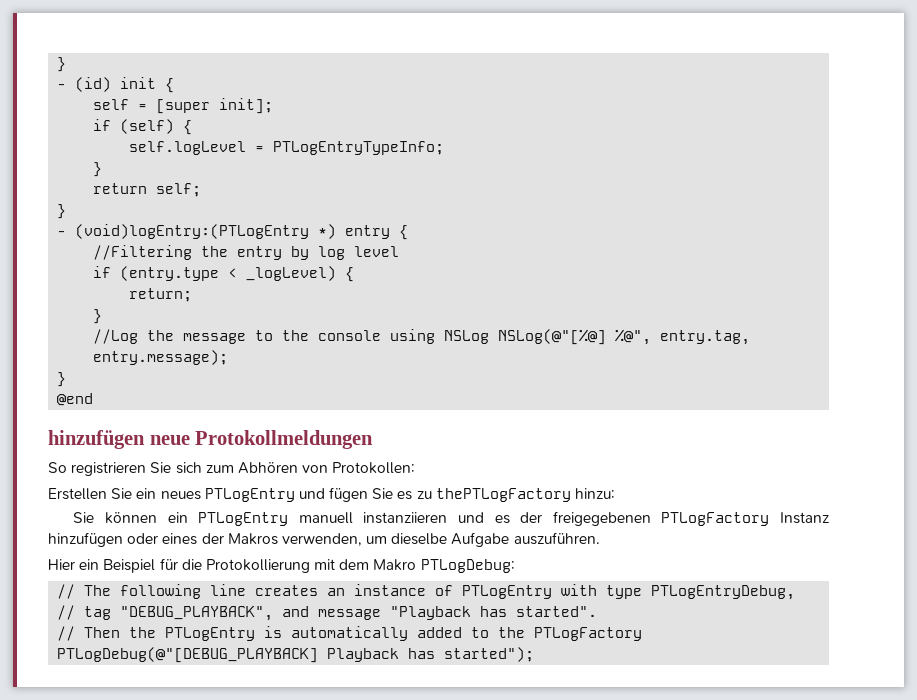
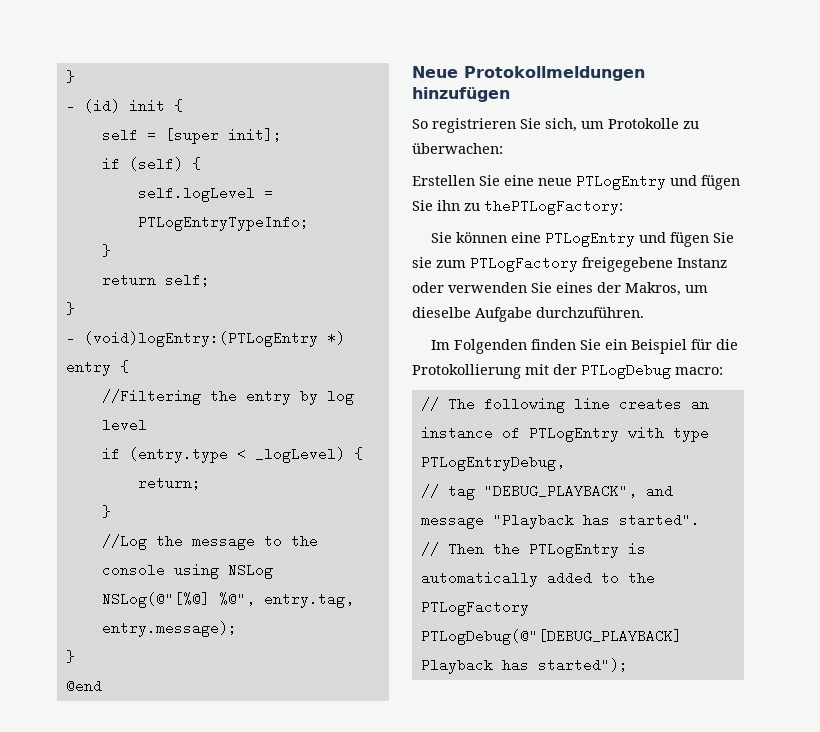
- hinzufügen neue Protokollmeldungen
+ Neue Protokollmeldungen hinzufügen
- So registrieren Sie sich zum Abhören von Protokollen:
+ So registrieren Sie sich, um Protokolle zu überwachen:
- Erstellen Sie ein neues PTLogEntry und fügen Sie es zu thePTLogFactory hinzu:
- Sie können ein PTLogEntry manuell instanziieren und es der freigegebenen PTLogFactory Instanz hinzufügen oder eines der Makros verwenden, um dieselbe Aufgabe auszuführen.
- Hier ein Beispiel für die Protokollierung mit dem Makro PTLogDebug:
+ Erstellen Sie eine neue PTLogEntry und fügen Sie ihn zu thePTLogFactory:
+ Sie können eine PTLogEntry und fügen Sie sie zum PTLogFactory freigegebene Instanz oder verwenden Sie eines der Makros, um dieselbe Aufgabe durchzuführen.
+ Im Folgenden finden Sie ein Beispiel für die Protokollierung mit der PTLogDebug macro:

